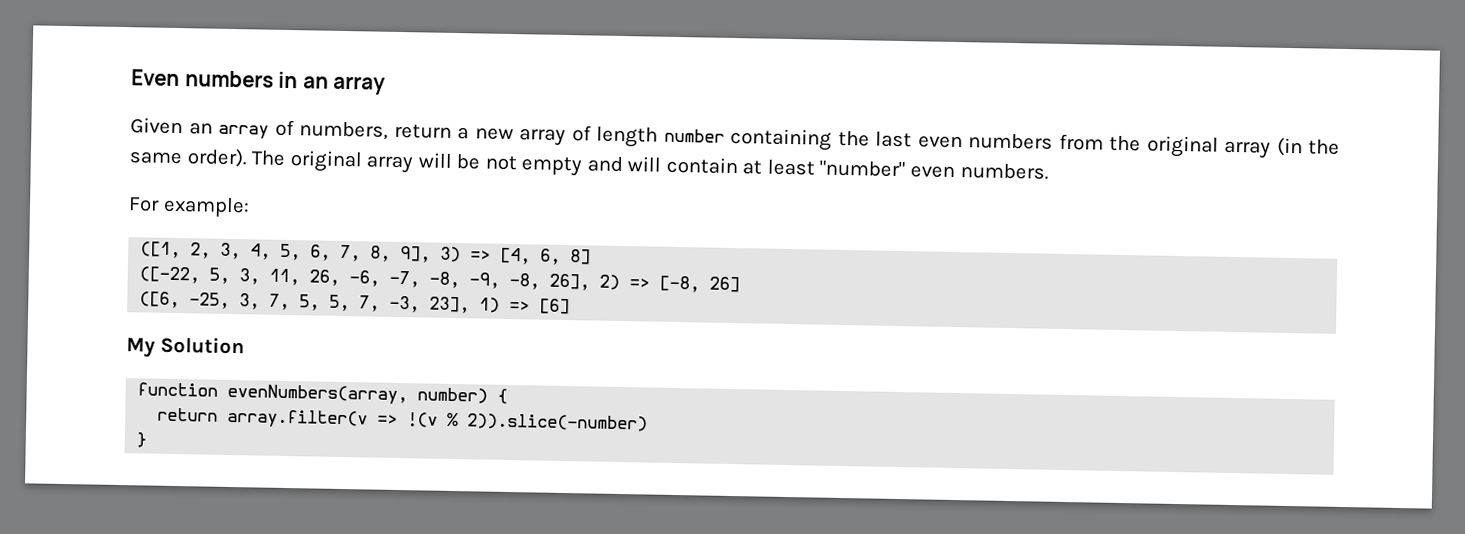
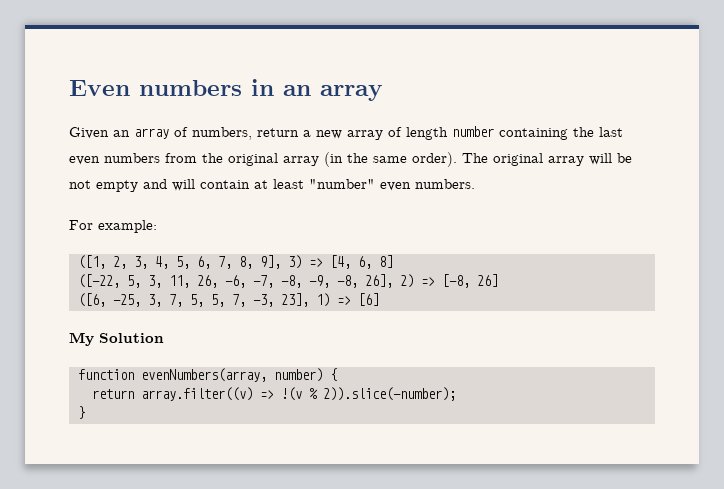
- return array.filter(v => !(v % 2)).slice(-number)
+ return array.filter((v) => !(v % 2)).slice(-number);

